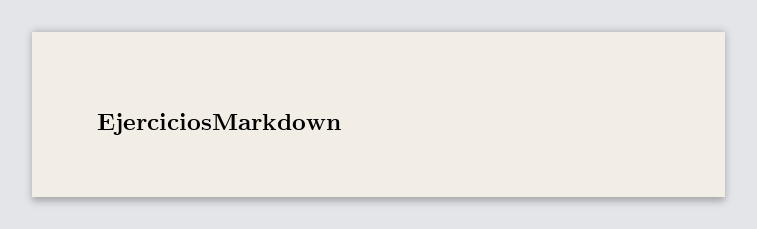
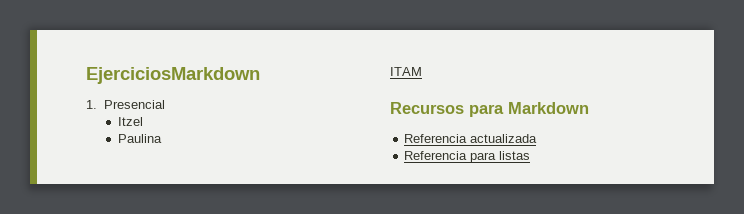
+ 1. Presencial
+ Itzel
+ Paulina
+ ITAM
+ Recursos para Markdown
+ Referencia actualizada
+ Referencia para listas

